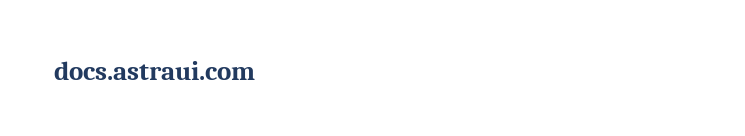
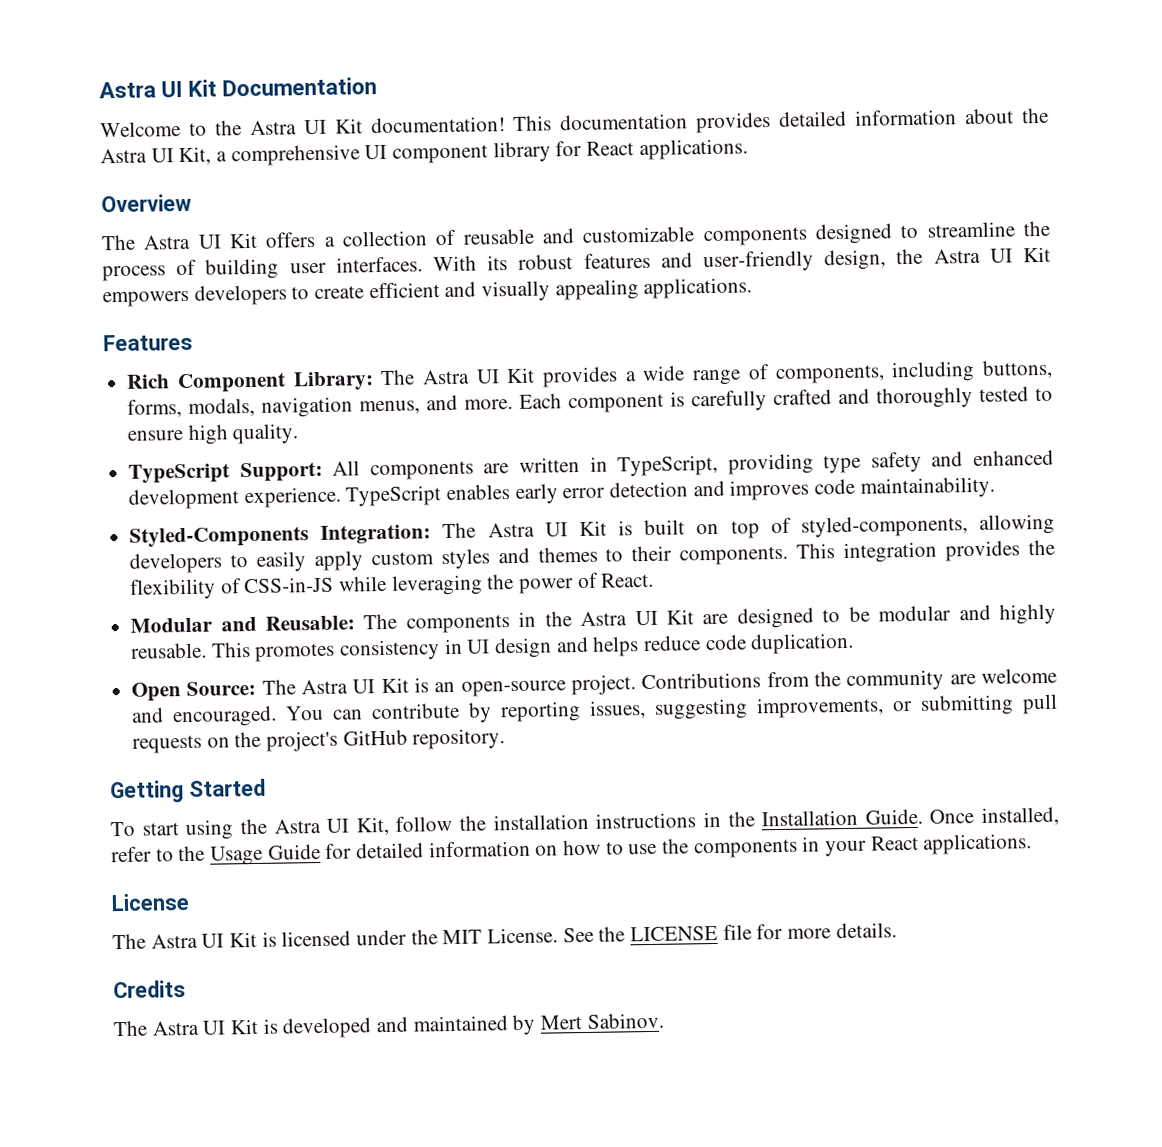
- docs.astraui.com
+ Astra UI Kit Documentation
+ Welcome to the Astra UI Kit documentation! This documentation provides detailed information about the Astra UI Kit, a comprehensive UI component library for React applications.
+ Overview
+ The Astra UI Kit offers a collection of reusable and customizable components designed to streamline the process of building user interfaces. With its robust features and user-friendly design, the Astra UI Kit empowers developers to create efficient and visually appealing applications.
+ Features
+ Rich Component Library: The Astra UI Kit provides a wide range of components, including buttons, forms, modals, navigation menus, and more. Each component is carefully crafted and thoroughly tested to ensure high quality.
+ TypeScript Support: All components are written in TypeScript, providing type safety and enhanced development experience. TypeScript enables early error detection and improves code maintainability.
+ Styled-Components Integration: The Astra UI Kit is built on top of styled-components, allowing developers to easily apply custom styles and themes to their components. This integration provides the flexibility of CSS-in-JS while leveraging the power of React.
+ Modular and Reusable: The components in the Astra UI Kit are designed to be modular and highly reusable. This promotes consistency in UI design and helps reduce code duplication.
+ Open Source: The Astra UI Kit is an open-source project. Contributions from the community are welcome and encouraged. You can contribute by reporting issues, suggesting improvements, or submitting pull requests on the project's GitHub repository.
+ Getting Started
+ To start using the Astra UI Kit, follow the installation instructions in the Installation Guide. Once installed, refer to the Usage Guide for detailed information on how to use the components in your React applications.
+ License
+ The Astra UI Kit is licensed under the MIT License. See the LICENSE file for more details.
+ Credits
+ The Astra UI Kit is developed and maintained by Mert Sabinov.

